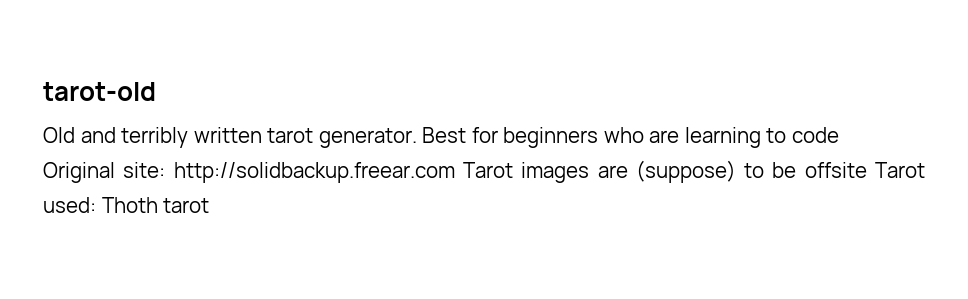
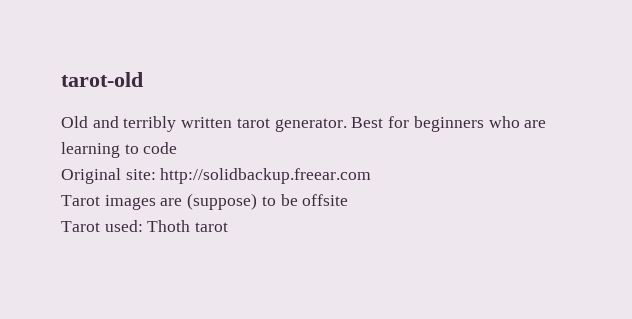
- Original site: http://solidbackup.freear.com Tarot images are (suppose) to be offsite Tarot used: Thoth tarot
+ Original site: http://solidbackup.freear.com
+ Tarot images are (suppose) to be offsite
+ Tarot used: Thoth tarot

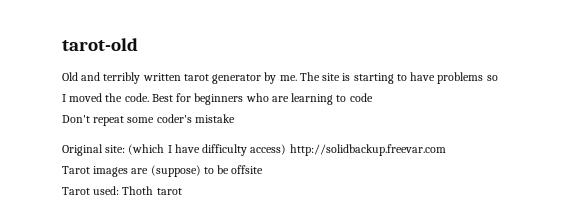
- Old and terribly written tarot generator.
+ Old and terribly written tarot generator by me. The site is starting to have problems so I moved the code.
- Original site: http://solidbackup.freear.com
+ Don't repeat some coder's mistake
+ Original site: (which I have difficulty access) http://solidbackup.freevar.com

